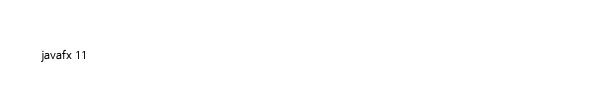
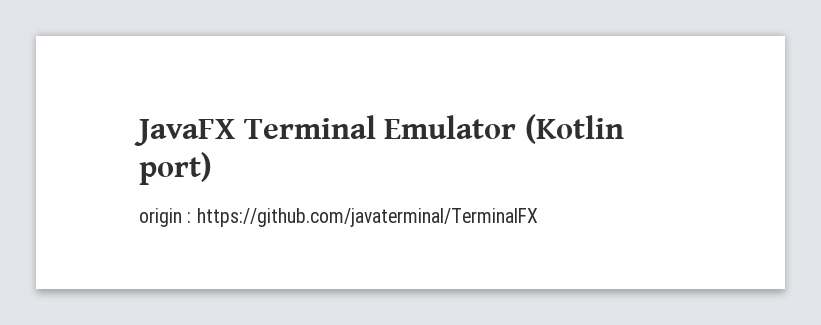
- javafx 11
+ JavaFX Terminal Emulator (Kotlin port)
+ origin : https://github.com/javaterminal/TerminalFX

